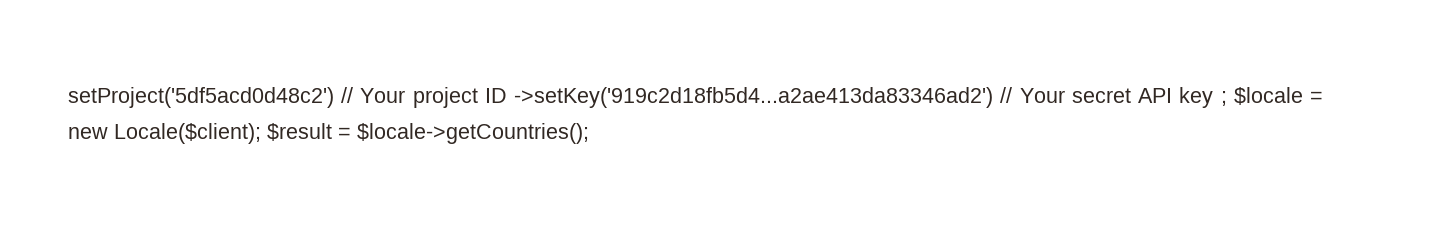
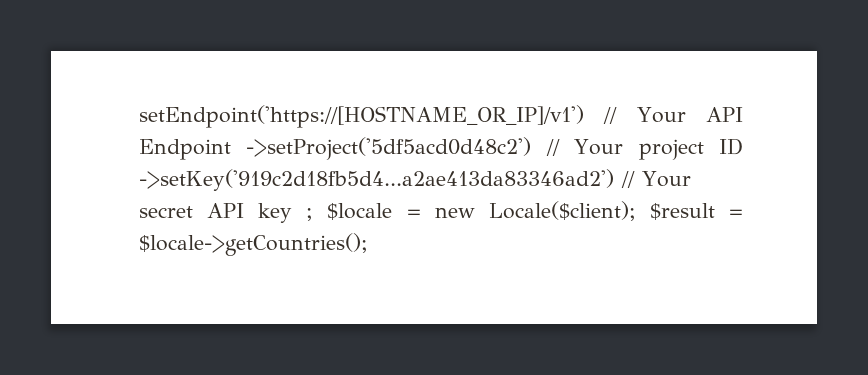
- setProject('5df5acd0d48c2') // Your project ID ->setKey('919c2d18fb5d4...a2ae413da83346ad2') // Your secret API key ; $locale = new Locale($client); $result = $locale->getCountries();
+ setEndpoint('https://[HOSTNAME_OR_IP]/v1') // Your API Endpoint ->setProject('5df5acd0d48c2') // Your project ID ->setKey('919c2d18fb5d4...a2ae413da83346ad2') // Your secret API key ; $locale = new Locale($client); $result = $locale->getCountries();

